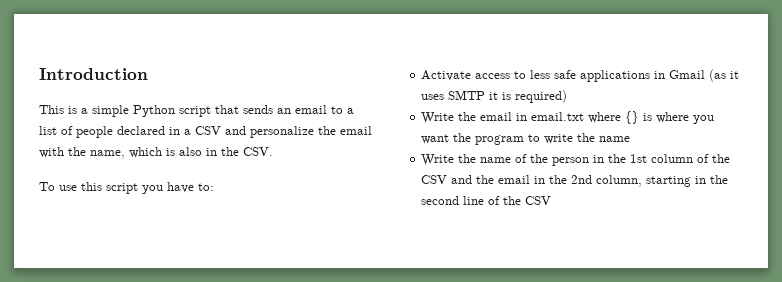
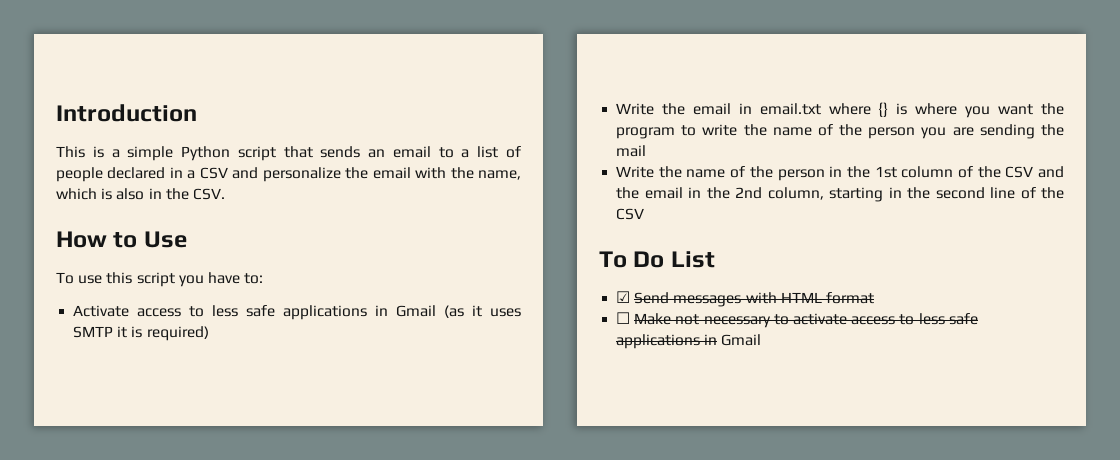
+ How to Use
- Write the email in email.txt where {} is where you want the program to write the name
+ Write the email in email.txt where {} is where you want the program to write the name of the person you are sending the mail
+ To Do List
+ ☑ Send messages with HTML format
+ ☐ Make not necessary to activate access to less safe applications in Gmail

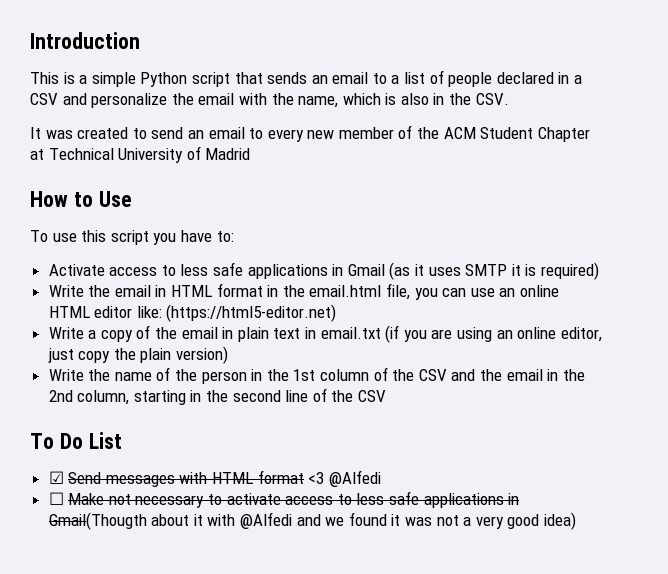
+ It was created to send an email to every new member of the ACM Student Chapter at Technical University of Madrid
- Write the email in email.txt where {} is where you want the program to write the name of the person you are sending the mail
+ Write the email in HTML format in the email.html file, you can use an online HTML editor like: (https://html5-editor.net)
+ Write a copy of the email in plain text in email.txt (if you are using an online editor, just copy the plain version)
- ☑ Send messages with HTML format
+ ☑ Send messages with HTML format <3 @Alfedi
- ☐ Make not necessary to activate access to less safe applications in Gmail
+ ☐ Make not necessary to activate access to less safe applications in Gmail(Thougth about it with @Alfedi and we found it was not a very good idea)

